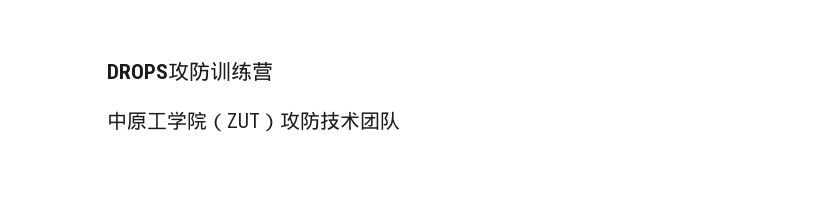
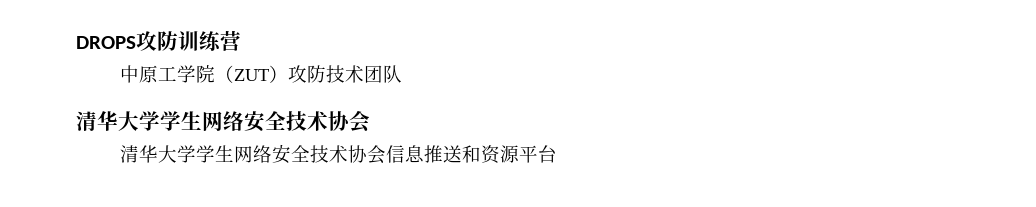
  中原工学院（ZUT）攻防技术团队
+ 清华大学学生网络安全技术协会
+ 清华大学学生网络安全技术协会信息推送和资源平台

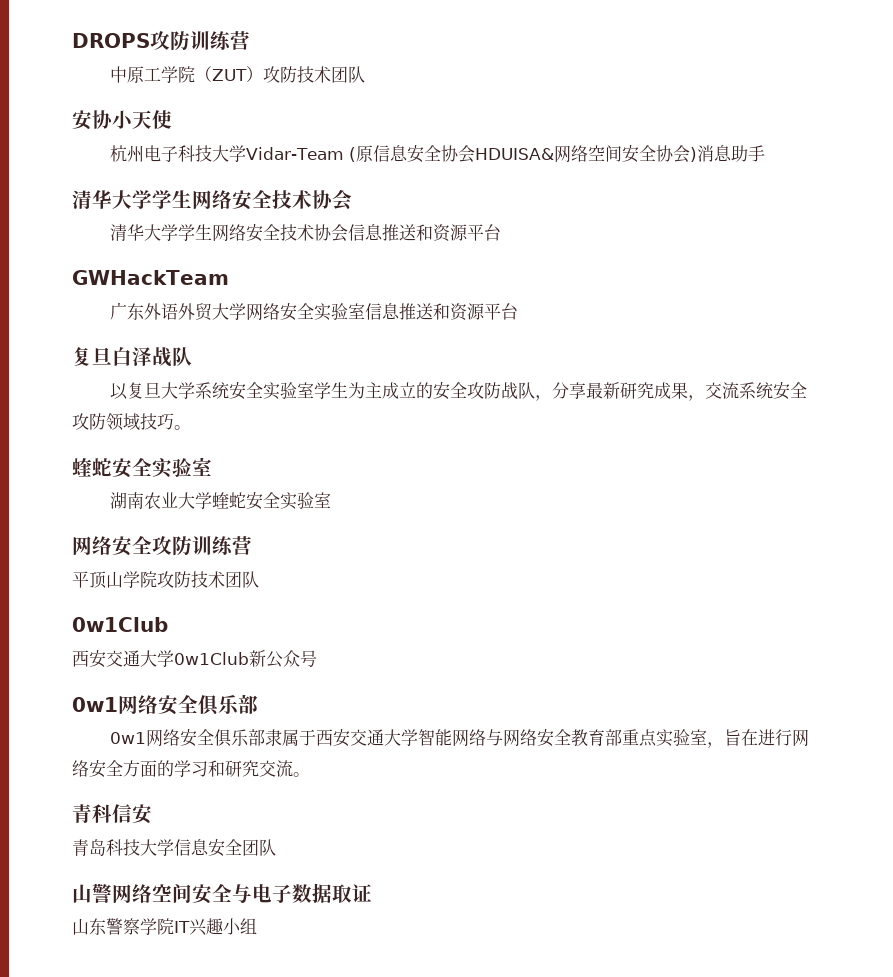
+ 安协小天使
+ 杭州电子科技大学Vidar-Team (原信息安全协会HDUISA&网络空间安全协会)消息助手
+ GWHackTeam
+ 广东外语外贸大学网络安全实验室信息推送和资源平台
+ 复旦白泽战队
+ 以复旦大学系统安全实验室学生为主成立的安全攻防战队，分享最新研究成果，交流系统安全攻防领域技巧。
+ 蝰蛇安全实验室
+ 湖南农业大学蝰蛇安全实验室
+ 网络安全攻防训练营
+ 平顶山学院攻防技术团队
+ 0w1Club
+ 西安交通大学0w1Club新公众号
+ 0w1网络安全俱乐部
+ 0w1网络安全俱乐部隶属于西安交通大学智能网络与网络安全教育部重点实验室，旨在进行网络安全方面的学习和研究交流。
+ 青科信安
+ 青岛科技大学信息安全团队
+ 山警网络空间安全与电子数据取证
+ 山东警察学院IT兴趣小组

